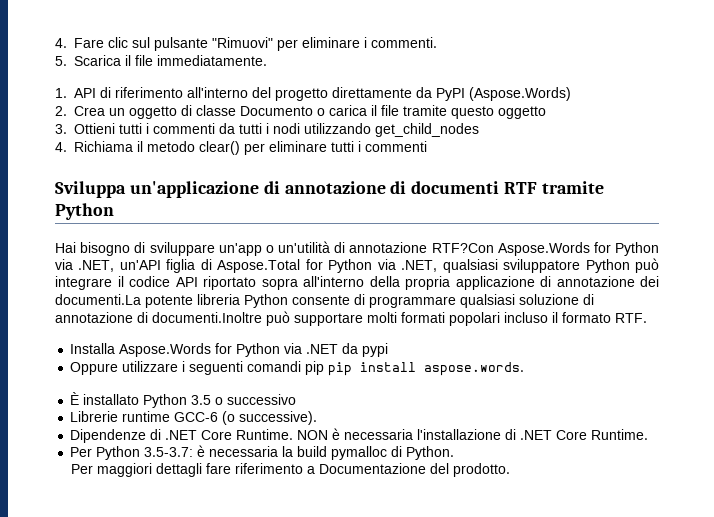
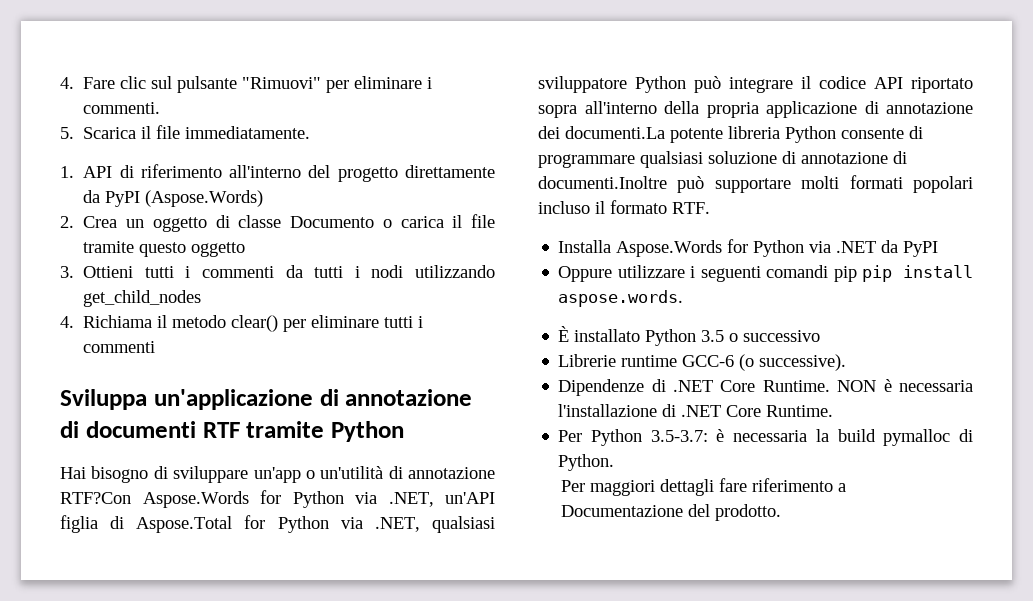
- Installa Aspose.Words for Python via .NET da pypi
+ Installa Aspose.Words for Python via .NET da PyPI

